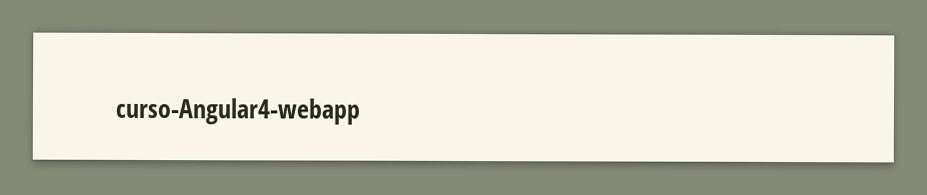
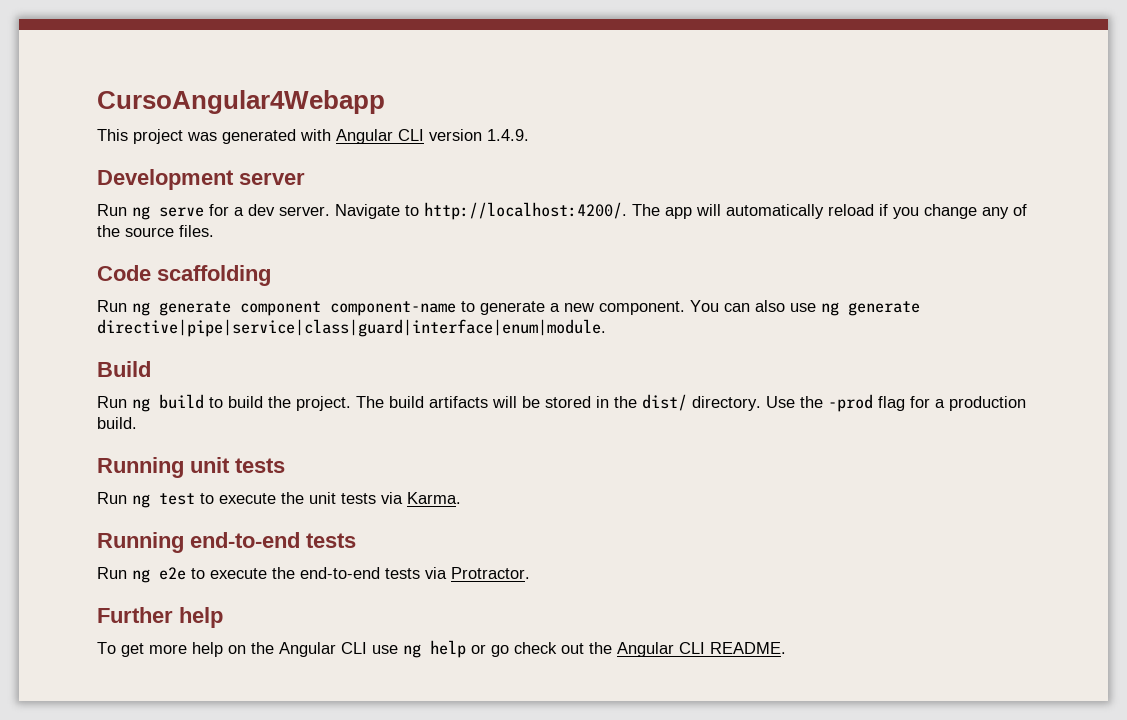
- curso-Angular4-webapp
+ CursoAngular4Webapp
+ This project was generated with Angular CLI version 1.4.9.
+ Development server
+ Run ng serve for a dev server. Navigate to http://localhost:4200/. The app will automatically reload if you change any of the source files.
+ Code scaffolding
+ Run ng generate component component-name to generate a new component. You can also use ng generate directive|pipe|service|class|guard|interface|enum|module.
+ Build
+ Run ng build to build the project. The build artifacts will be stored in the dist/ directory. Use the -prod flag for a production build.
+ Running unit tests
+ Run ng test to execute the unit tests via Karma.
+ Running end-to-end tests
+ Run ng e2e to execute the end-to-end tests via Protractor.
+ Further help
+ To get more help on the Angular CLI use ng help or go check out the Angular CLI README.

